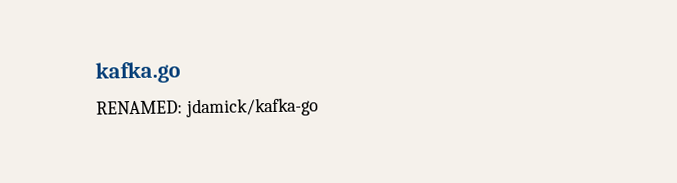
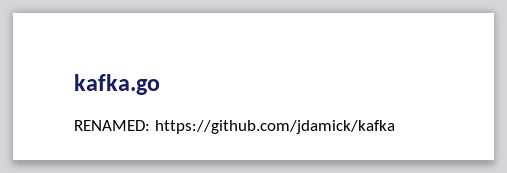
- RENAMED: jdamick/kafka-go
+ RENAMED: https://github.com/jdamick/kafka

